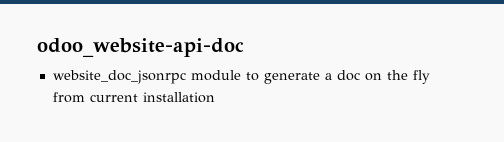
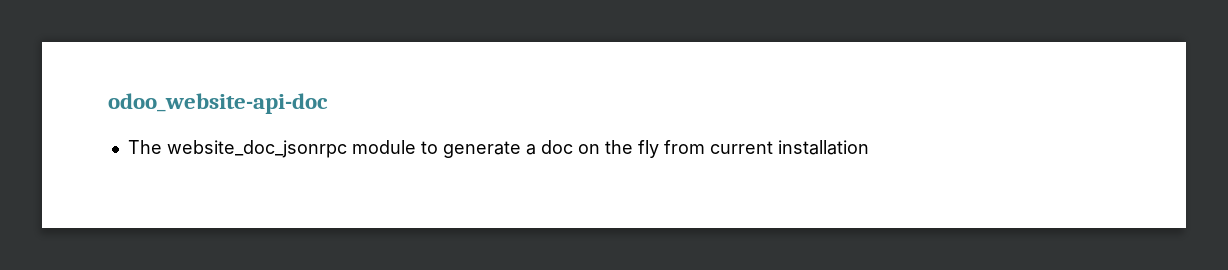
- website_doc_jsonrpc module to generate a doc on the fly from current installation
+ The website_doc_jsonrpc module to generate a doc on the fly from current installation

